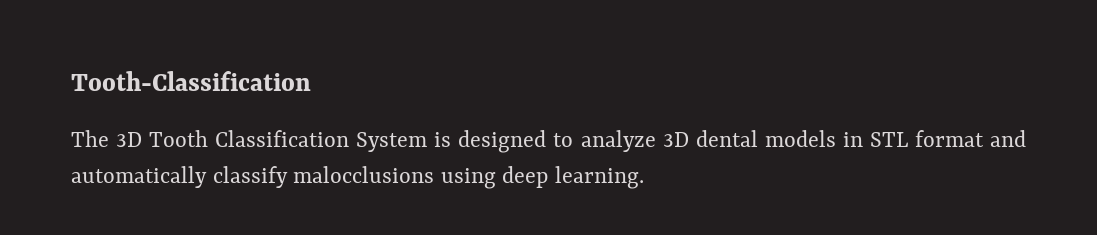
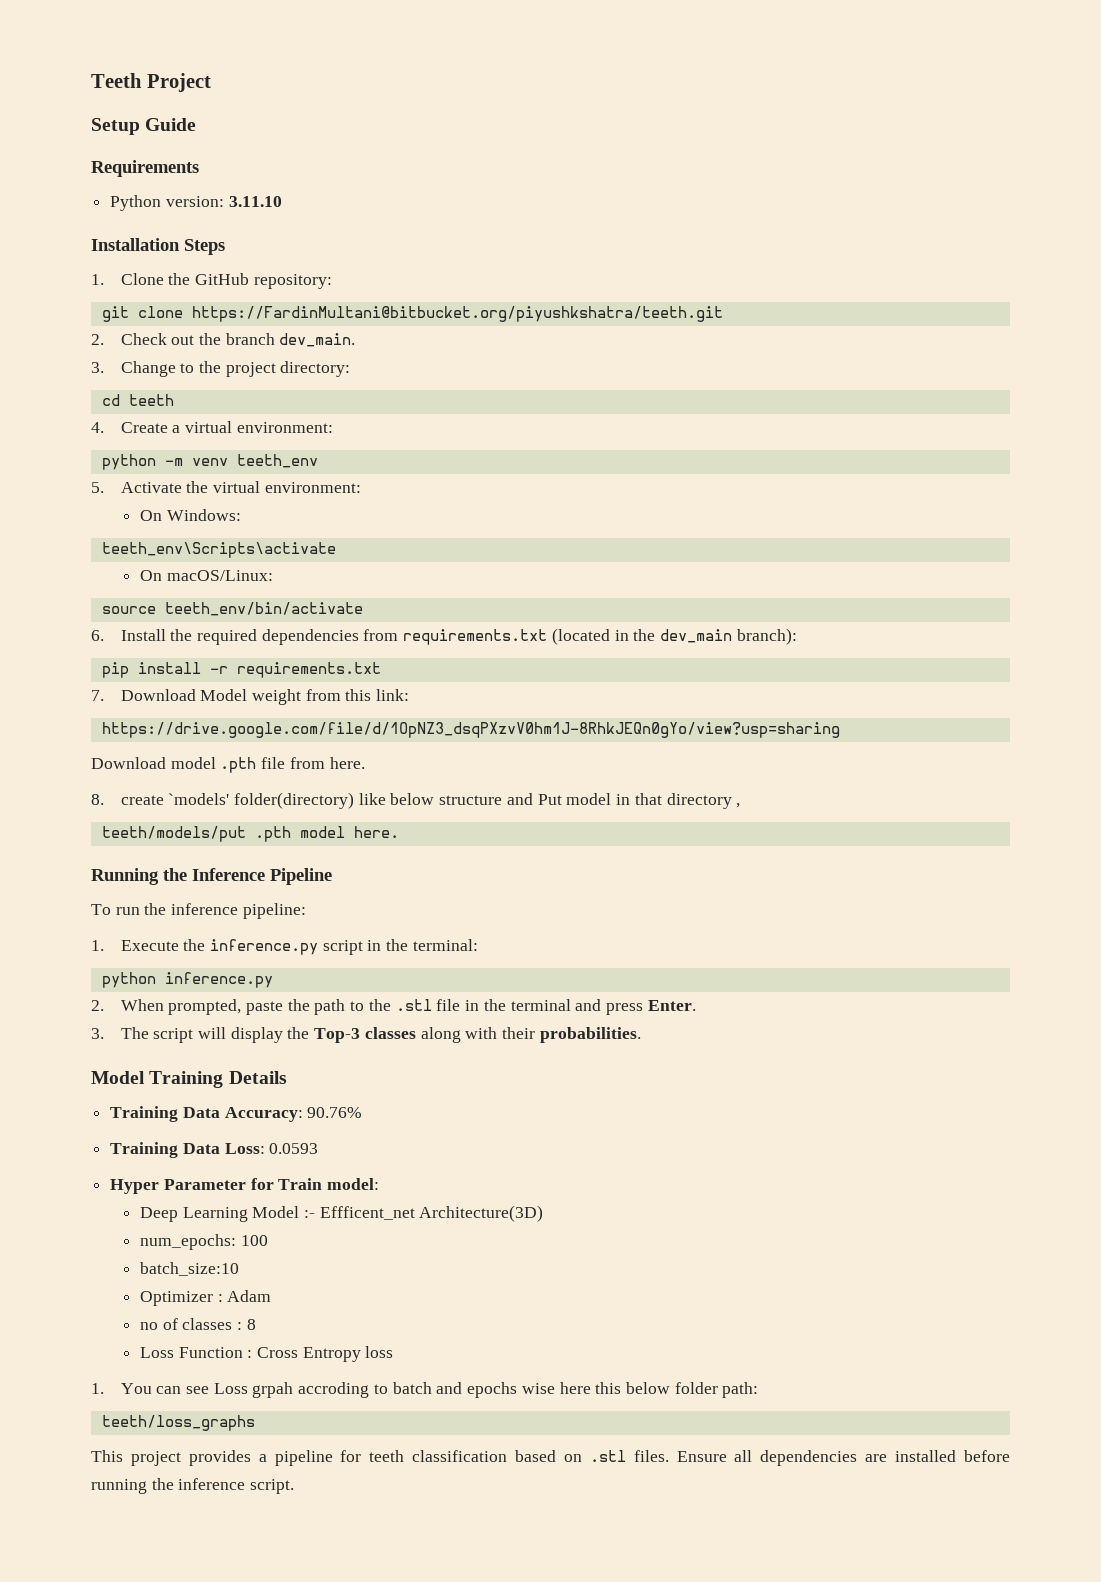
- Tooth-Classification
- The 3D Tooth Classification System is designed to analyze 3D dental models in STL format and automatically classify malocclusions using deep learning.
+ Teeth Project
+ Setup Guide
+ Requirements
+ Python version: 3.11.10
+ Installation Steps
+ 1. Clone the GitHub repository:
+ git clone https://FardinMultani@bitbucket.org/piyushkshatra/teeth.git
+ 2. Check out the branch dev_main.
+ 3. Change to the project directory:
+ cd teeth
+ 4. Create a virtual environment:
+ python -m venv teeth_env
+ 5. Activate the virtual environment:
+ On Windows:
+ teeth_env\Scripts\activate
+ On macOS/Linux:
+ source teeth_env/bin/activate
+ 6. Install the required dependencies from requirements.txt (located in the dev_main branch):
+ pip install -r requirements.txt
+ 7. Download Model weight from this link:
+ https://drive.google.com/file/d/1OpNZ3_dsqPXzvV0hm1J-8RhkJEQn0gYo/view?usp=sharing
+ Download model .pth file from here.
+ 8. create `models' folder(directory) like below structure and Put model in that directory ,
+ teeth/models/put .pth model here.
+ Running the Inference Pipeline
+ To run the inference pipeline:
+ 1. Execute the inference.py script in the terminal:
+ python inference.py
+ 2. When prompted, paste the path to the .stl file in the terminal and press Enter.
+ 3. The script will display the Top-3 classes along with their probabilities.
+ Model Training Details
+ Training Data Accuracy: 90.76%
+ Training Data Loss: 0.0593
+ Hyper Parameter for Train model:
+ Deep Learning Model :- Effficent_net Architecture(3D)
+ num_epochs: 100
+ batch_size:10
+ Optimizer : Adam
+ no of classes : 8
+ Loss Function : Cross Entropy loss
+ 1. You can see Loss grpah accroding to batch and epochs wise here this below folder path:
+ teeth/loss_graphs
+ This project provides a pipeline for teeth classification based on .stl files. Ensure all dependencies are installed before running the inference script.

